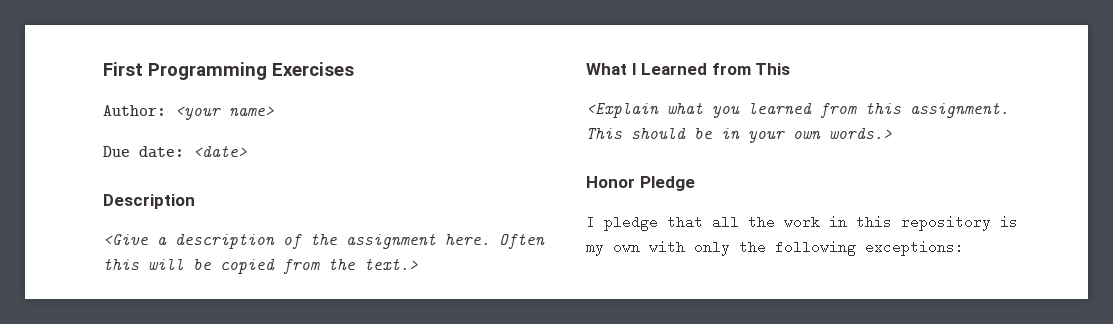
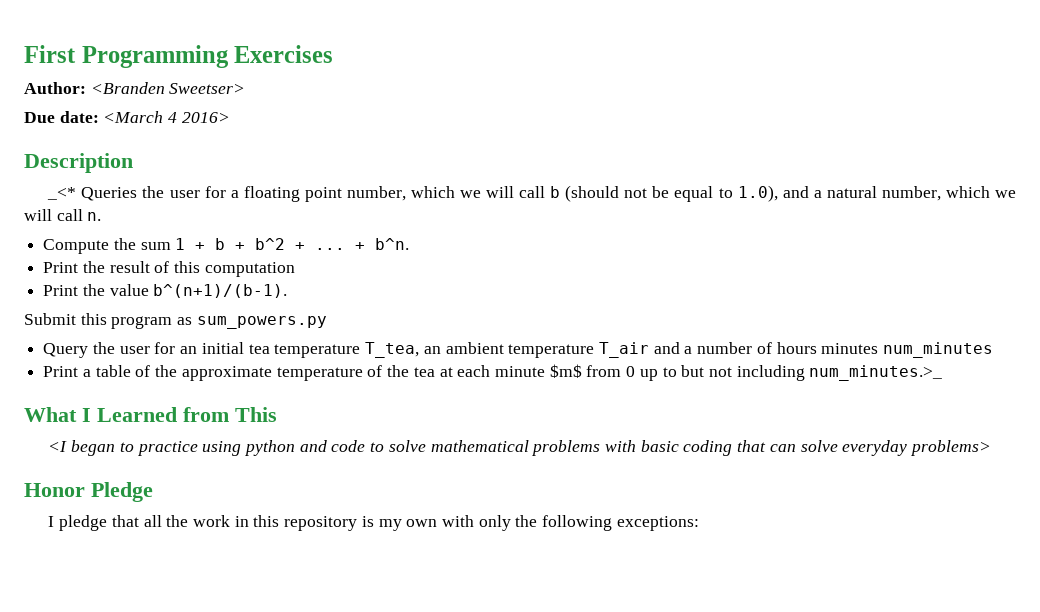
- Author: <your name>
+ Author: <Branden Sweetser>
- Due date: <date>
+ Due date: <March 4 2016>
  Description
- <Give a description of the assignment here. Often this will be copied from the text.>
+ _<* Queries the user for a floating point number, which we will call b (should not be equal to 1.0), and a natural number, which we will call n.
+ Compute the sum 1 + b + b^2 + ... + b^n.
+ Print the result of this computation
+ Print the value b^(n+1)/(b-1).
+ Submit this program as sum_powers.py
+ Query the user for an initial tea temperature T_tea, an ambient temperature T_air and a number of hours minutes num_minutes
+ Print a table of the approximate temperature of the tea at each minute $m$ from 0 up to but not including num_minutes.>_
- <Explain what you learned from this assignment. This should be in your own words.>
+ <I began to practice using python and code to solve mathematical problems with basic coding that can solve everyday problems>

